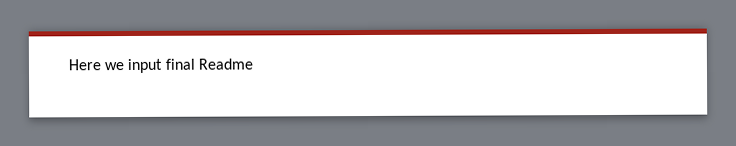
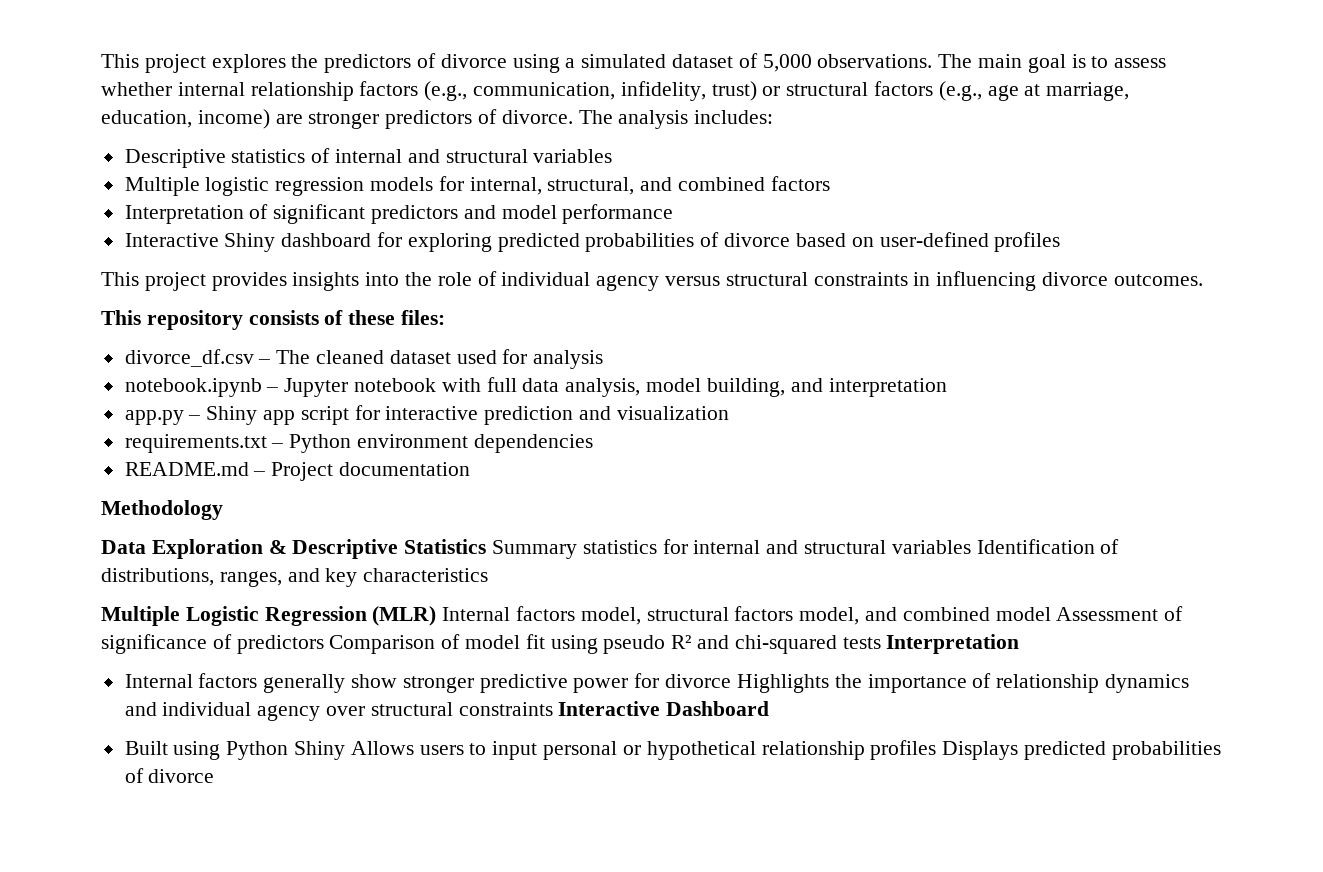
- Here we input final Readme
+ This project explores the predictors of divorce using a simulated dataset of 5,000 observations. The main goal is to assess whether internal relationship factors (e.g., communication, infidelity, trust) or structural factors (e.g., age at marriage, education, income) are stronger predictors of divorce. The analysis includes:
+ Descriptive statistics of internal and structural variables
+ Multiple logistic regression models for internal, structural, and combined factors
+ Interpretation of significant predictors and model performance
+ Interactive Shiny dashboard for exploring predicted probabilities of divorce based on user-defined profiles
+ This project provides insights into the role of individual agency versus structural constraints in influencing divorce outcomes.
+ This repository consists of these files:
+ divorce_df.csv – The cleaned dataset used for analysis
+ notebook.ipynb – Jupyter notebook with full data analysis, model building, and interpretation
+ app.py – Shiny app script for interactive prediction and visualization
+ requirements.txt – Python environment dependencies
+ README.md – Project documentation
+ Methodology
+ Data Exploration & Descriptive Statistics Summary statistics for internal and structural variables Identification of distributions, ranges, and key characteristics
+ Multiple Logistic Regression (MLR) Internal factors model, structural factors model, and combined model Assessment of significance of predictors Comparison of model fit using pseudo R² and chi-squared tests Interpretation
+ Internal factors generally show stronger predictive power for divorce Highlights the importance of relationship dynamics and individual agency over structural constraints Interactive Dashboard
+ Built using Python Shiny Allows users to input personal or hypothetical relationship profiles Displays predicted probabilities of divorce

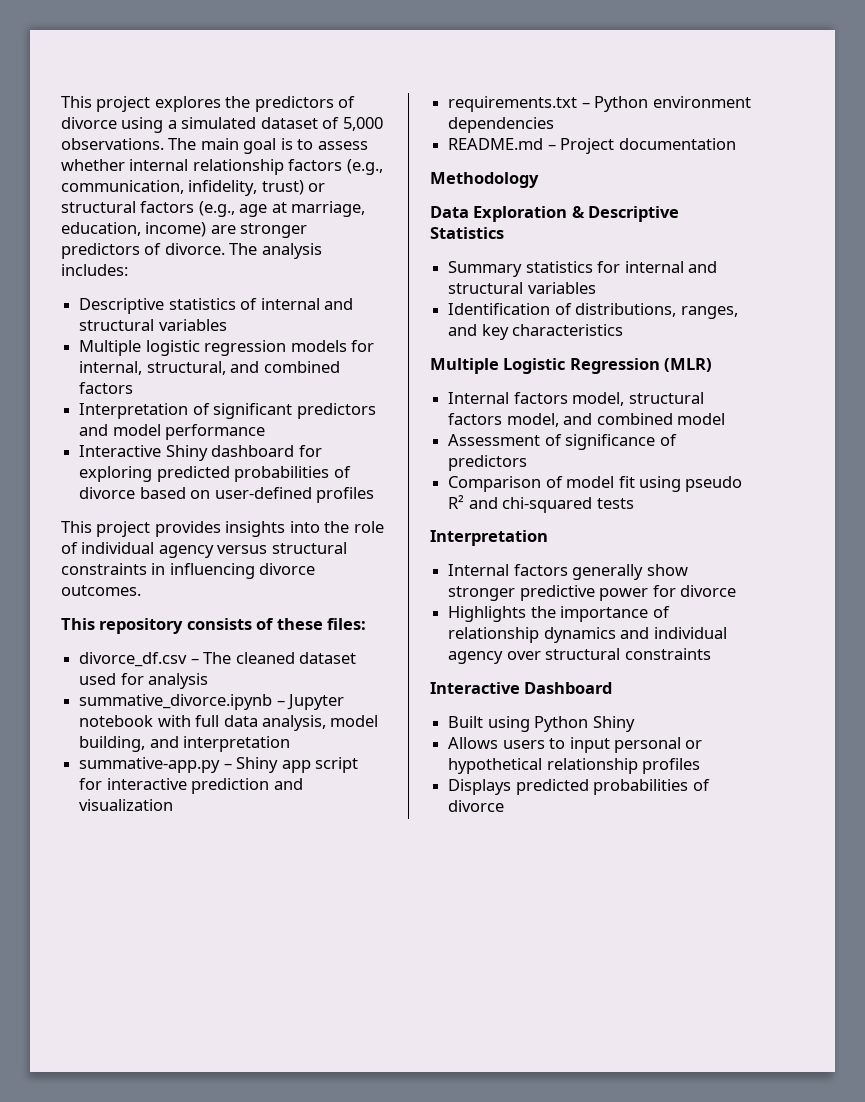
- notebook.ipynb – Jupyter notebook with full data analysis, model building, and interpretation
+ summative_divorce.ipynb – Jupyter notebook with full data analysis, model building, and interpretation
- app.py – Shiny app script for interactive prediction and visualization
+ summative-app.py – Shiny app script for interactive prediction and visualization
- Data Exploration & Descriptive Statistics Summary statistics for internal and structural variables Identification of distributions, ranges, and key characteristics
+ Data Exploration & Descriptive Statistics
+ Summary statistics for internal and structural variables
+ Identification of distributions, ranges, and key characteristics
- Multiple Logistic Regression (MLR) Internal factors model, structural factors model, and combined model Assessment of significance of predictors Comparison of model fit using pseudo R² and chi-squared tests Interpretation
+ Multiple Logistic Regression (MLR)
+ Internal factors model, structural factors model, and combined model
+ Assessment of significance of predictors
+ Comparison of model fit using pseudo R² and chi-squared tests
+ Interpretation
- Internal factors generally show stronger predictive power for divorce Highlights the importance of relationship dynamics and individual agency over structural constraints Interactive Dashboard
+ Internal factors generally show stronger predictive power for divorce
+ Highlights the importance of relationship dynamics and individual agency over structural constraints
+ Interactive Dashboard
- Built using Python Shiny Allows users to input personal or hypothetical relationship profiles Displays predicted probabilities of divorce
+ Built using Python Shiny
+ Allows users to input personal or hypothetical relationship profiles
+ Displays predicted probabilities of divorce

